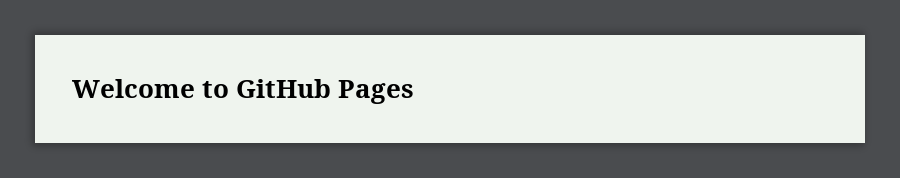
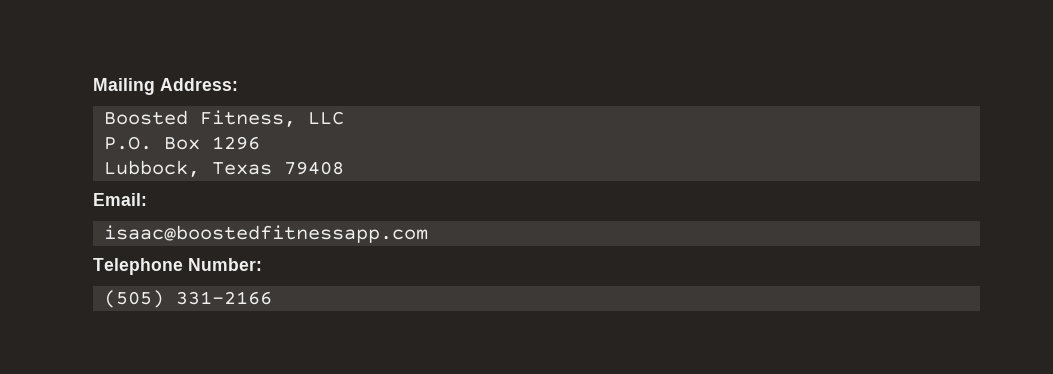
- Welcome to GitHub Pages
+ Mailing Address:
+ Boosted Fitness, LLC
+ P.O. Box 1296
+ Lubbock, Texas 79408
+ Email:
+ isaac@boostedfitnessapp.com
+ Telephone Number:
+ (505) 331-2166

